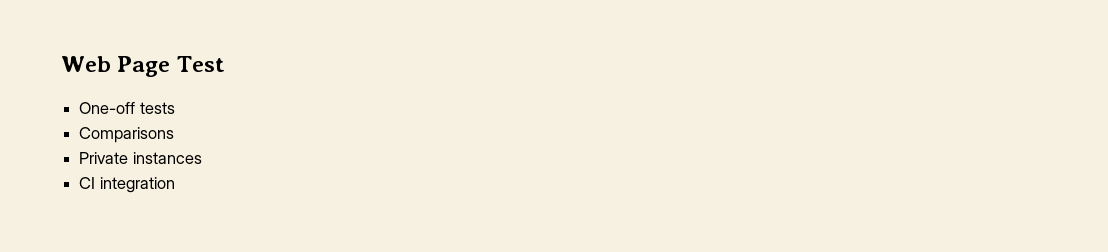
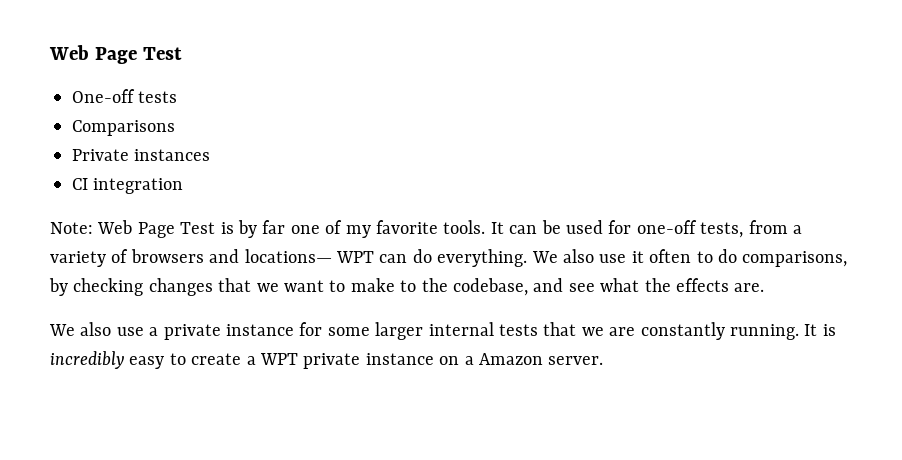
+ Note: Web Page Test is by far one of my favorite tools. It can be used for one-off tests, from a variety of browsers and locations— WPT can do everything. We also use it often to do comparisons, by checking changes that we want to make to the codebase, and see what the effects are.
+ We also use a private instance for some larger internal tests that we are constantly running. It is incredibly easy to create a WPT private instance on a Amazon server.

